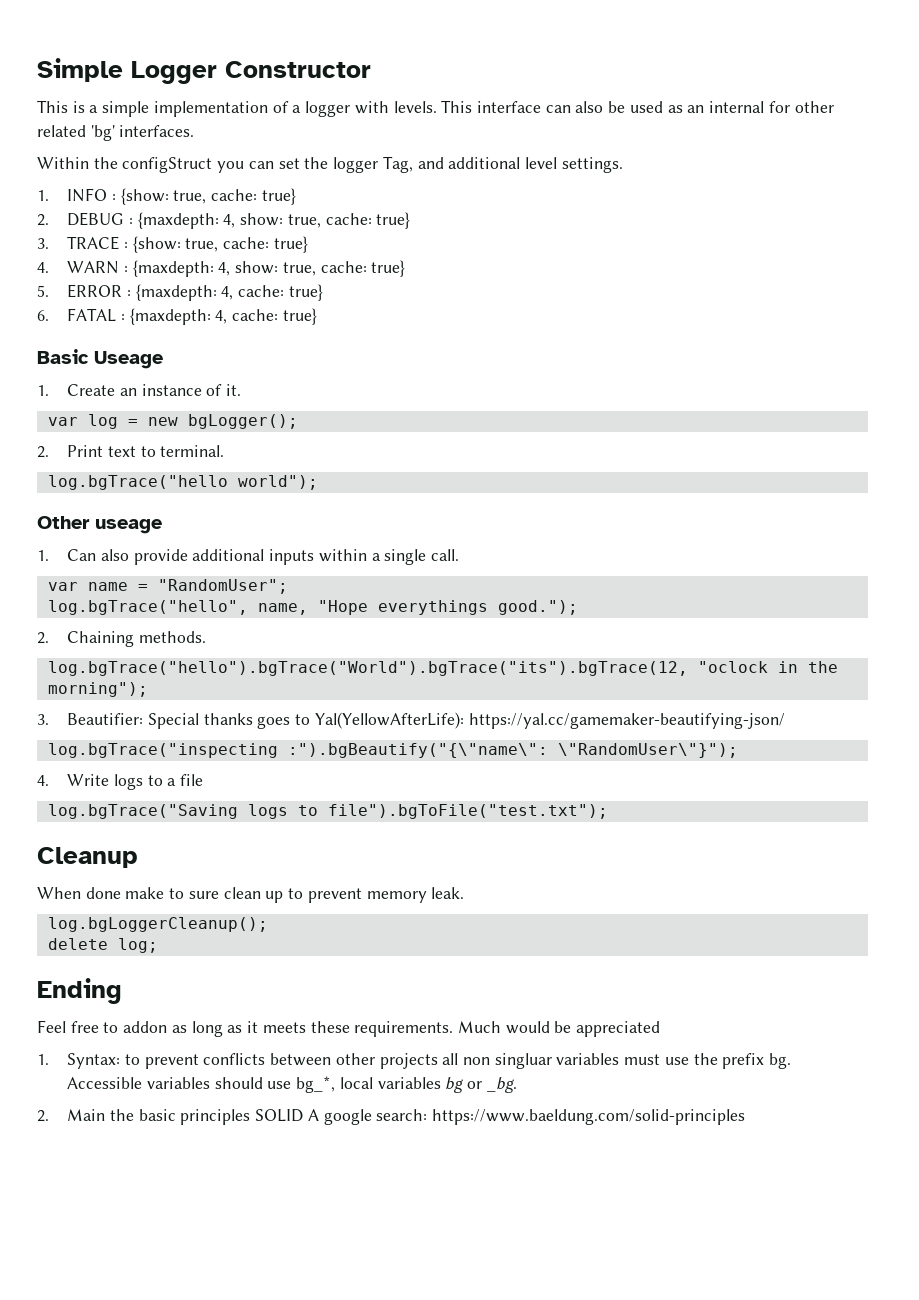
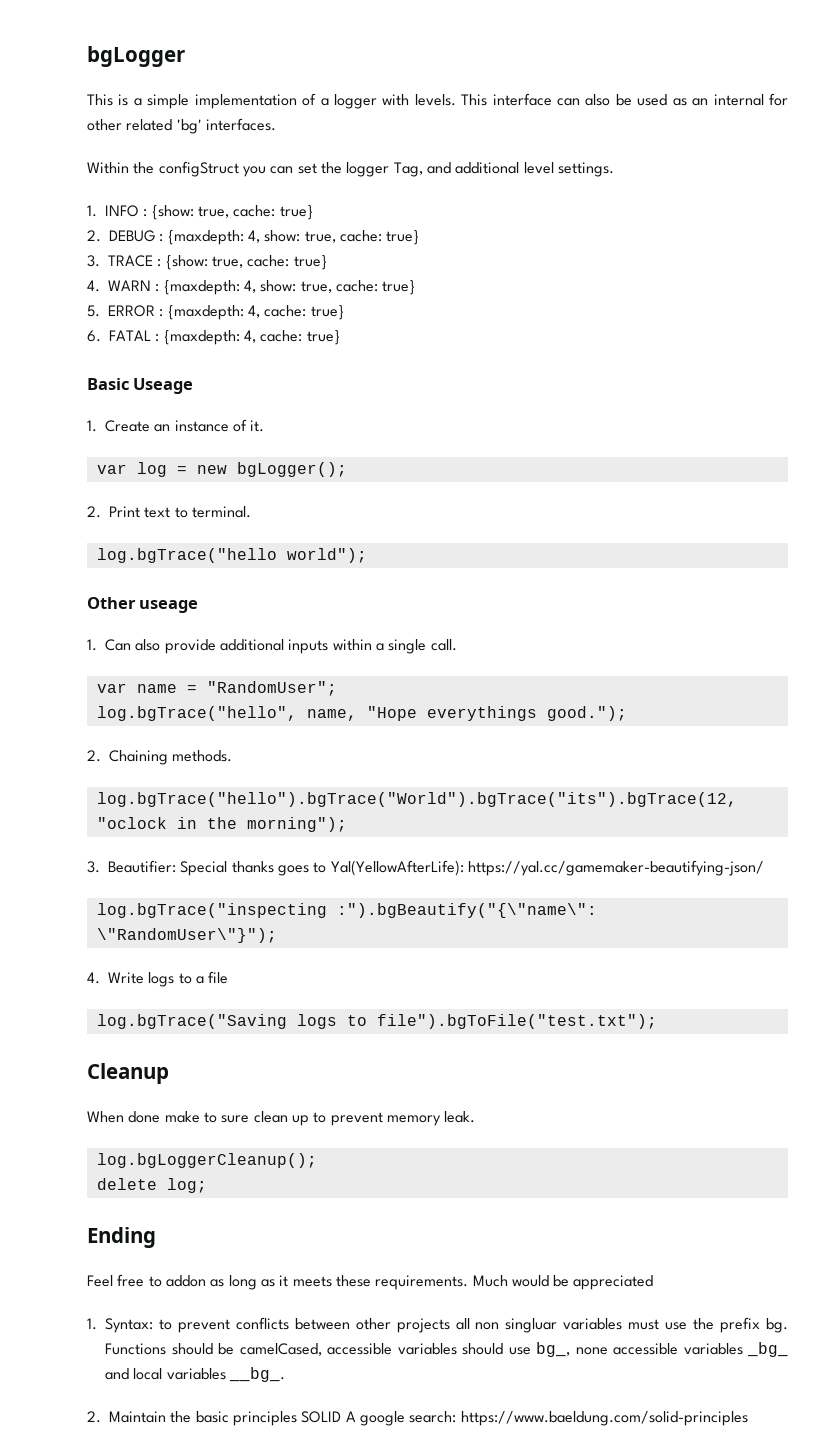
- Simple Logger Constructor
+ bgLogger
- Accessible variables should use bg_*, local variables bg or _bg.
- 2. Main the basic principles SOLID A google search: https://www.baeldung.com/solid-principles
+ Functions should be camelCased, accessible variables should use bg_, none accessible variables _bg_ and local variables __bg_.
+ 2. Maintain the basic principles SOLID A google search: https://www.baeldung.com/solid-principles

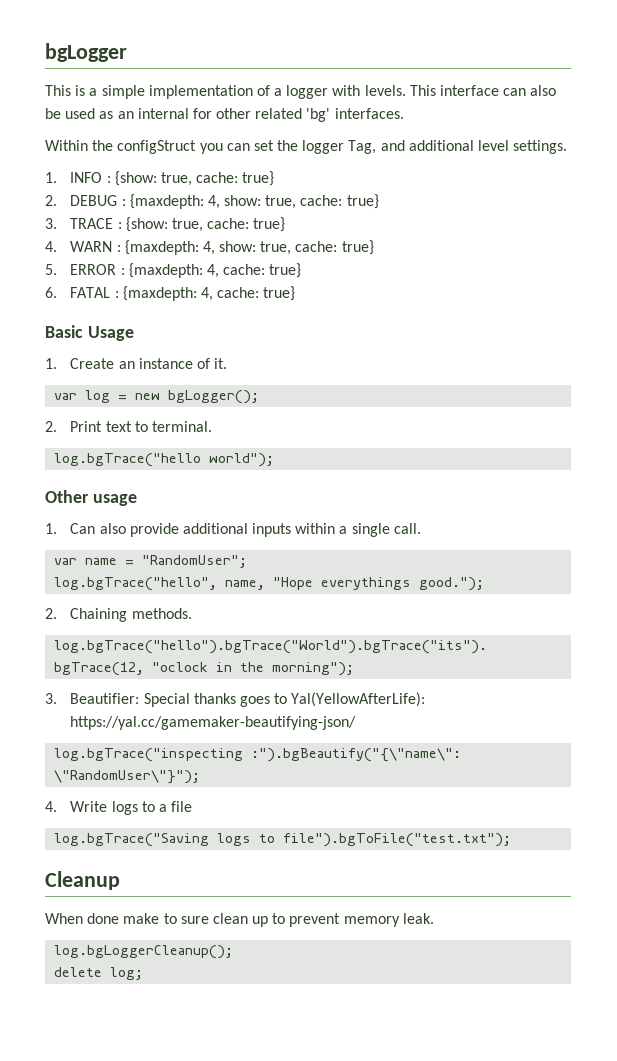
- Basic Useage
+ Basic Usage
- Other useage
+ Other usage
- Ending
- Feel free to addon as long as it meets these requirements. Much would be appreciated
- 1. Syntax: to prevent conflicts between other projects all non singluar variables must use the prefix bg. Functions should be camelCased, accessible variables should use bg_, none accessible variables _bg_ and local variables __bg_.
- 2. Maintain the basic principles SOLID A google search: https://www.baeldung.com/solid-principles

